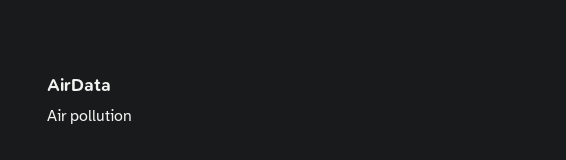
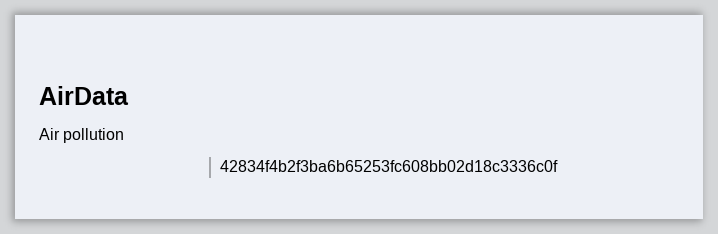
+ 42834f4b2f3ba6b65253fc608bb02d18c3336c0f

